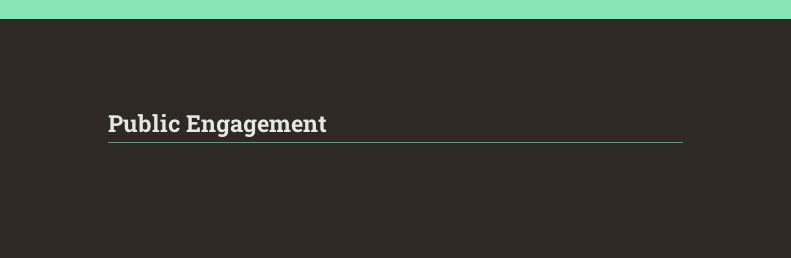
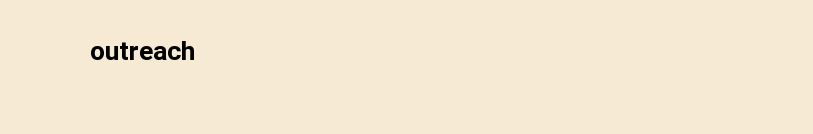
- Public Engagement
+ outreach

